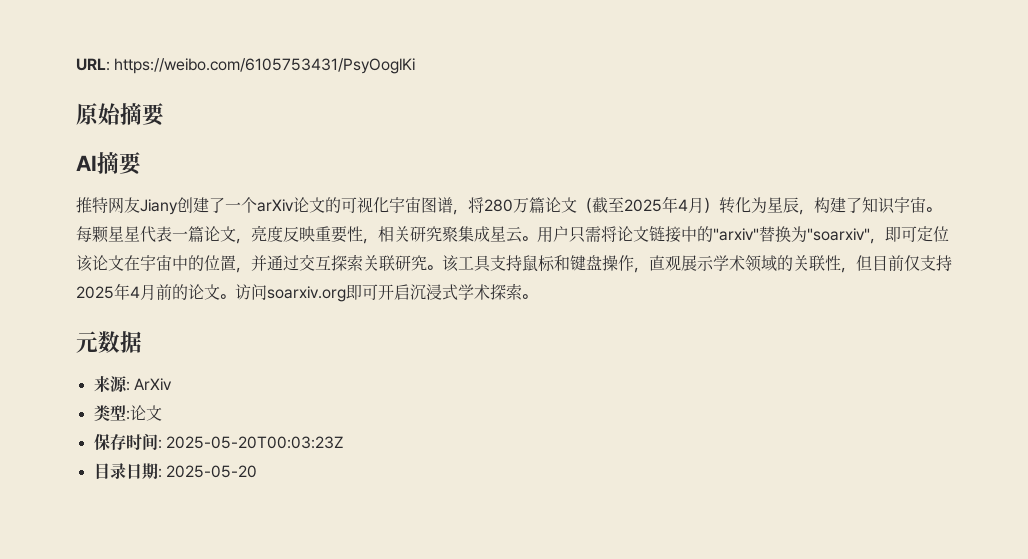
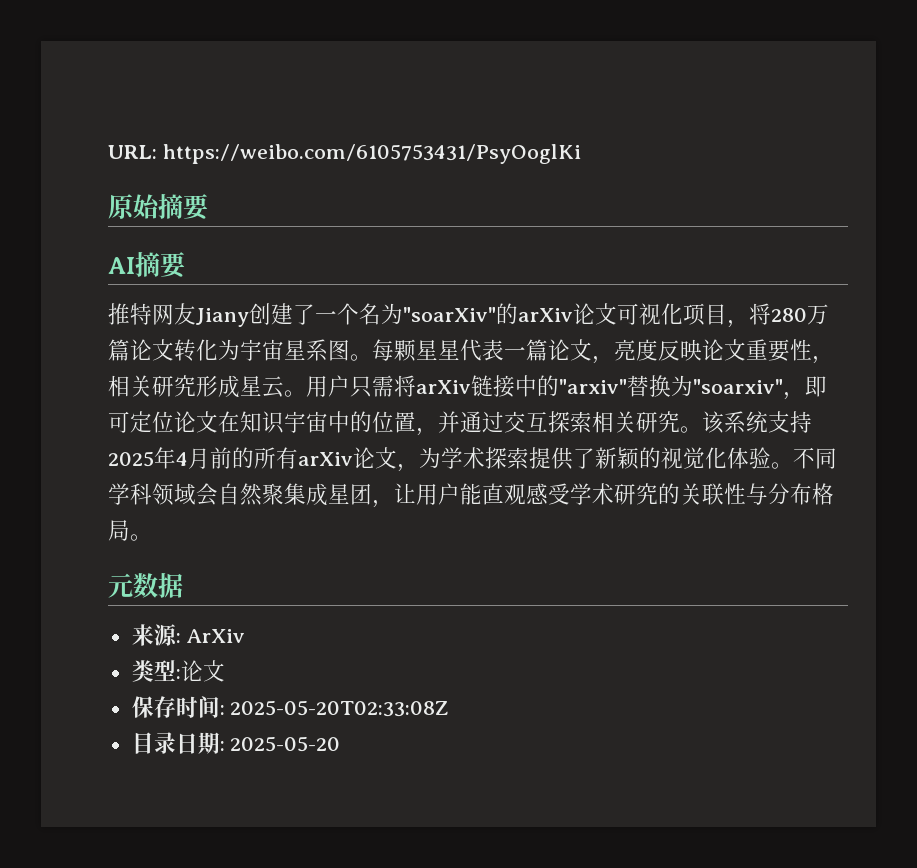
- 推特网友Jiany创建了一个arXiv论文的可视化宇宙图谱，将280万篇论文（截至2025年4月）转化为星辰，构建了知识宇宙。
+ 推特网友Jiany创建了一个名为"soarXiv"的arXiv论文可视化项目，将280万篇论文转化为宇宙星系图。
- 每颗星星代表一篇论文，亮度反映重要性，相关研究聚集成星云。
+ 每颗星星代表一篇论文，亮度反映论文重要性，相关研究形成星云。
- 用户只需将论文链接中的"arxiv"替换为"soarxiv"，即可定位该论文在宇宙中的位置，并通过交互探索关联研究。
+ 用户只需将arXiv链接中的"arxiv"替换为"soarxiv"，即可定位论文在知识宇宙中的位置，并通过交互探索相关研究。
- 该工具支持鼠标和键盘操作，直观展示学术领域的关联性，但目前仅支持2025年4月前的论文。访问soarxiv.org即可开启沉浸式学术探索。
+ 该系统支持2025年4月前的所有arXiv论文，为学术探索提供了新颖的视觉化体验。不同学科领域会自然聚集成星团，让用户能直观感受学术研究的关联性与分布格局。
- 保存时间: 2025-05-20T00:03:23Z
+ 保存时间: 2025-05-20T02:33:08Z

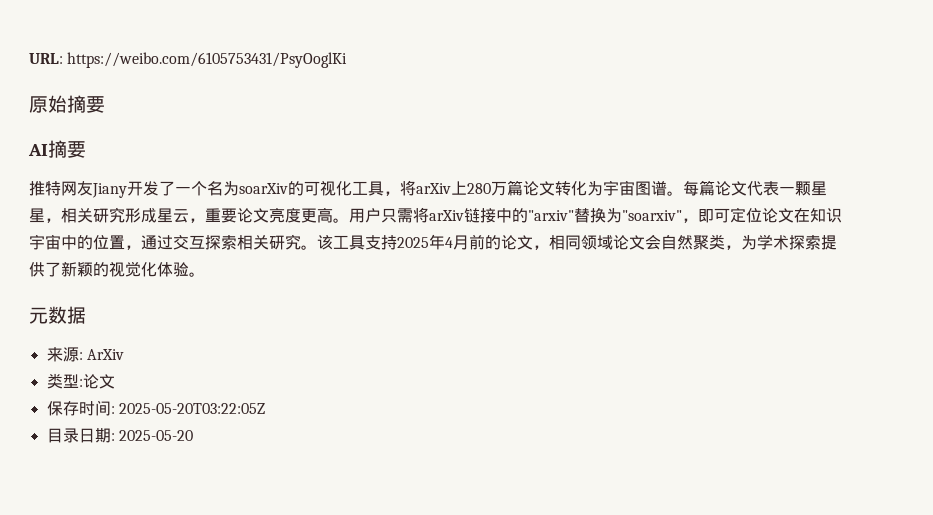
- 推特网友Jiany创建了一个名为"soarXiv"的arXiv论文可视化项目，将280万篇论文转化为宇宙星系图。每颗星星代表一篇论文，亮度反映论文重要性，相关研究形成星云。
+ 推特网友Jiany开发了一个名为soarXiv的可视化工具，将arXiv上280万篇论文转化为宇宙图谱。每篇论文代表一颗星星，相关研究形成星云，重要论文亮度更高。
- 用户只需将arXiv链接中的"arxiv"替换为"soarxiv"，即可定位论文在知识宇宙中的位置，并通过交互探索相关研究。
+ 用户只需将arXiv链接中的"arxiv"替换为"soarxiv"，即可定位论文在知识宇宙中的位置，通过交互探索相关研究。
- 该系统支持2025年4月前的所有arXiv论文，为学术探索提供了新颖的视觉化体验。不同学科领域会自然聚集成星团，让用户能直观感受学术研究的关联性与分布格局。
+ 该工具支持2025年4月前的论文，相同领域论文会自然聚类，为学术探索提供了新颖的视觉化体验。
- 保存时间: 2025-05-20T02:33:08Z
+ 保存时间: 2025-05-20T03:22:05Z

